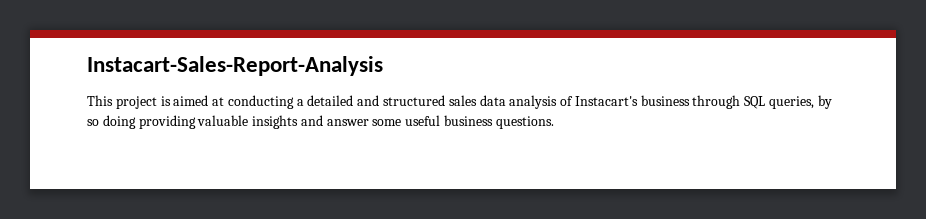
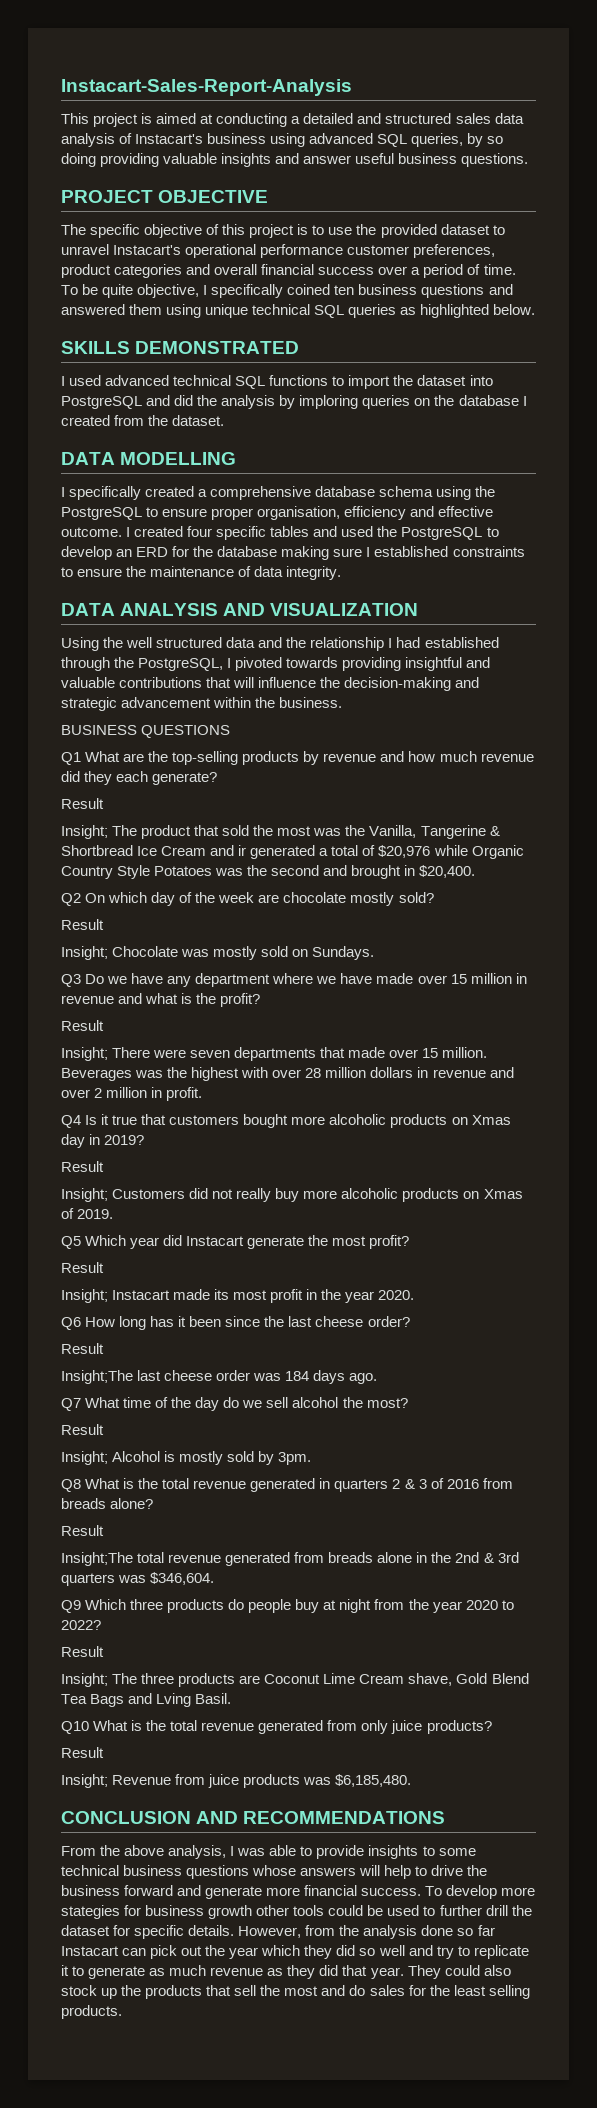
- This project is aimed at conducting a detailed and structured sales data analysis of Instacart's business through SQL queries, by so doing providing valuable insights and answer some useful business questions.
+ This project is aimed at conducting a detailed and structured sales data analysis of Instacart's business using advanced SQL queries, by so doing providing valuable insights and answer useful business questions.
+ PROJECT OBJECTIVE
+ The specific objective of this project is to use the provided dataset to unravel Instacart's operational performance customer preferences, product categories and overall financial success over a period of time. To be quite objective, I specifically coined ten business questions and answered them using unique technical SQL queries as highlighted below.
+ SKILLS DEMONSTRATED
+ I used advanced technical SQL functions to import the dataset into PostgreSQL and did the analysis by imploring queries on the database I created from the dataset.
+ DATA MODELLING
+ I specifically created a comprehensive database schema using the PostgreSQL to ensure proper organisation, efficiency and effective outcome. I created four specific tables and used the PostgreSQL to develop an ERD for the database making sure I established constraints to ensure the maintenance of data integrity.
+ DATA ANALYSIS AND VISUALIZATION
+ Using the well structured data and the relationship I had established through the PostgreSQL, I pivoted towards providing insightful and valuable contributions that will influence the decision-making and strategic advancement within the business.
+ BUSINESS QUESTIONS
+ Q1 What are the top-selling products by revenue and how much revenue did they each generate?
+ Result
+ Insight; The product that sold the most was the Vanilla, Tangerine & Shortbread Ice Cream and ir generated a total of $20,976 while Organic Country Style Potatoes was the second and brought in $20,400.
+ Q2 On which day of the week are chocolate mostly sold?
+ Result
+ Insight; Chocolate was mostly sold on Sundays.
+ Q3 Do we have any department where we have made over 15 million in revenue and what is the profit?
+ Result
+ Insight; There were seven departments that made over 15 million. Beverages was the highest with over 28 million dollars in revenue and over 2 million in profit.
+ Q4 Is it true that customers bought more alcoholic products on Xmas day in 2019?
+ Result
+ Insight; Customers did not really buy more alcoholic products on Xmas of 2019.
+ Q5 Which year did Instacart generate the most profit?
+ Result
+ Insight; Instacart made its most profit in the year 2020.
+ Q6 How long has it been since the last cheese order?
+ Result
+ Insight;The last cheese order was 184 days ago.
+ Q7 What time of the day do we sell alcohol the most?
+ Result
+ Insight; Alcohol is mostly sold by 3pm.
+ Q8 What is the total revenue generated in quarters 2 & 3 of 2016 from breads alone?
+ Result
+ Insight;The total revenue generated from breads alone in the 2nd & 3rd quarters was $346,604.
+ Q9 Which three products do people buy at night from the year 2020 to 2022?
+ Result
+ Insight; The three products are Coconut Lime Cream shave, Gold Blend Tea Bags and Lving Basil.
+ Q10 What is the total revenue generated from only juice products?
+ Result
+ Insight; Revenue from juice products was $6,185,480.
+ CONCLUSION AND RECOMMENDATIONS
+ From the above analysis, I was able to provide insights to some technical business questions whose answers will help to drive the business forward and generate more financial success. To develop more stategies for business growth other tools could be used to further drill the dataset for specific details. However, from the analysis done so far Instacart can pick out the year which they did so well and try to replicate it to generate as much revenue as they did that year. They could also stock up the products that sell the most and do sales for the least selling products.

